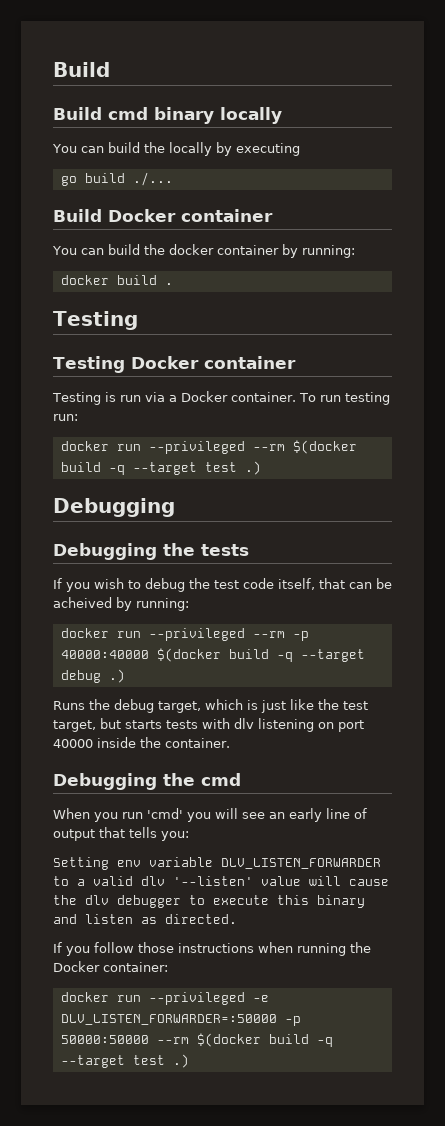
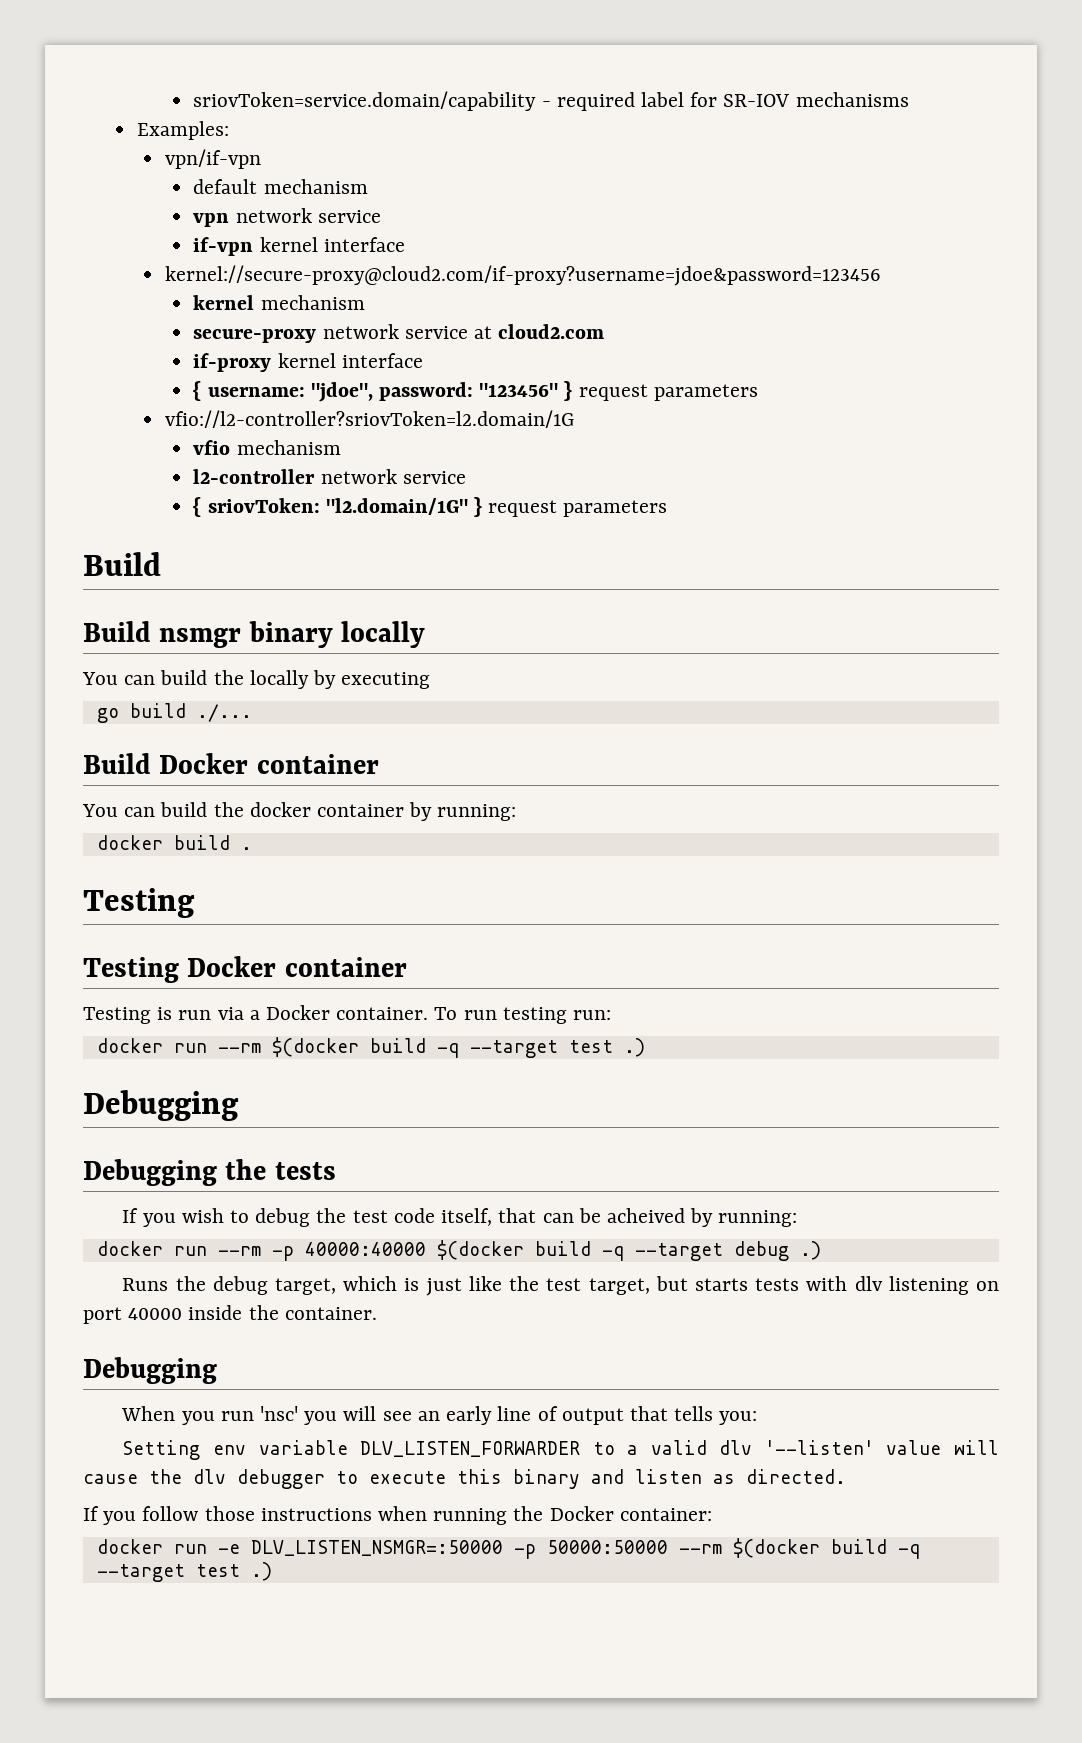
+ sriovToken=service.domain/capability - required label for SR-IOV mechanisms
+ Examples:
+ vpn/if-vpn
+ default mechanism
+ vpn network service
+ if-vpn kernel interface
+ kernel://secure-proxy@cloud2.com/if-proxy?username=jdoe&password=123456
+ kernel mechanism
+ secure-proxy network service at cloud2.com
+ if-proxy kernel interface
+ { username: "jdoe", password: "123456" } request parameters
+ vfio://l2-controller?sriovToken=l2.domain/1G
+ vfio mechanism
+ l2-controller network service
+ { sriovToken: "l2.domain/1G" } request parameters
- Build cmd binary locally
+ Build nsmgr binary locally
- docker run --privileged --rm $(docker build -q --target test .)
+ docker run --rm $(docker build -q --target test .)
- docker run --privileged --rm -p 40000:40000 $(docker build -q --target debug .)
+ docker run --rm -p 40000:40000 $(docker build -q --target debug .)
  Runs the debug target, which is just like the test target, but starts tests with dlv listening on port 40000 inside the container.
- Debugging the cmd
+ Debugging
- When you run 'cmd' you will see an early line of output that tells you:
+ When you run 'nsc' you will see an early line of output that tells you:
- docker run --privileged -e DLV_LISTEN_FORWARDER=:50000 -p 50000:50000 --rm $(docker build -q --target test .)
+ docker run -e DLV_LISTEN_NSMGR=:50000 -p 50000:50000 --rm $(docker build -q --target test .)

